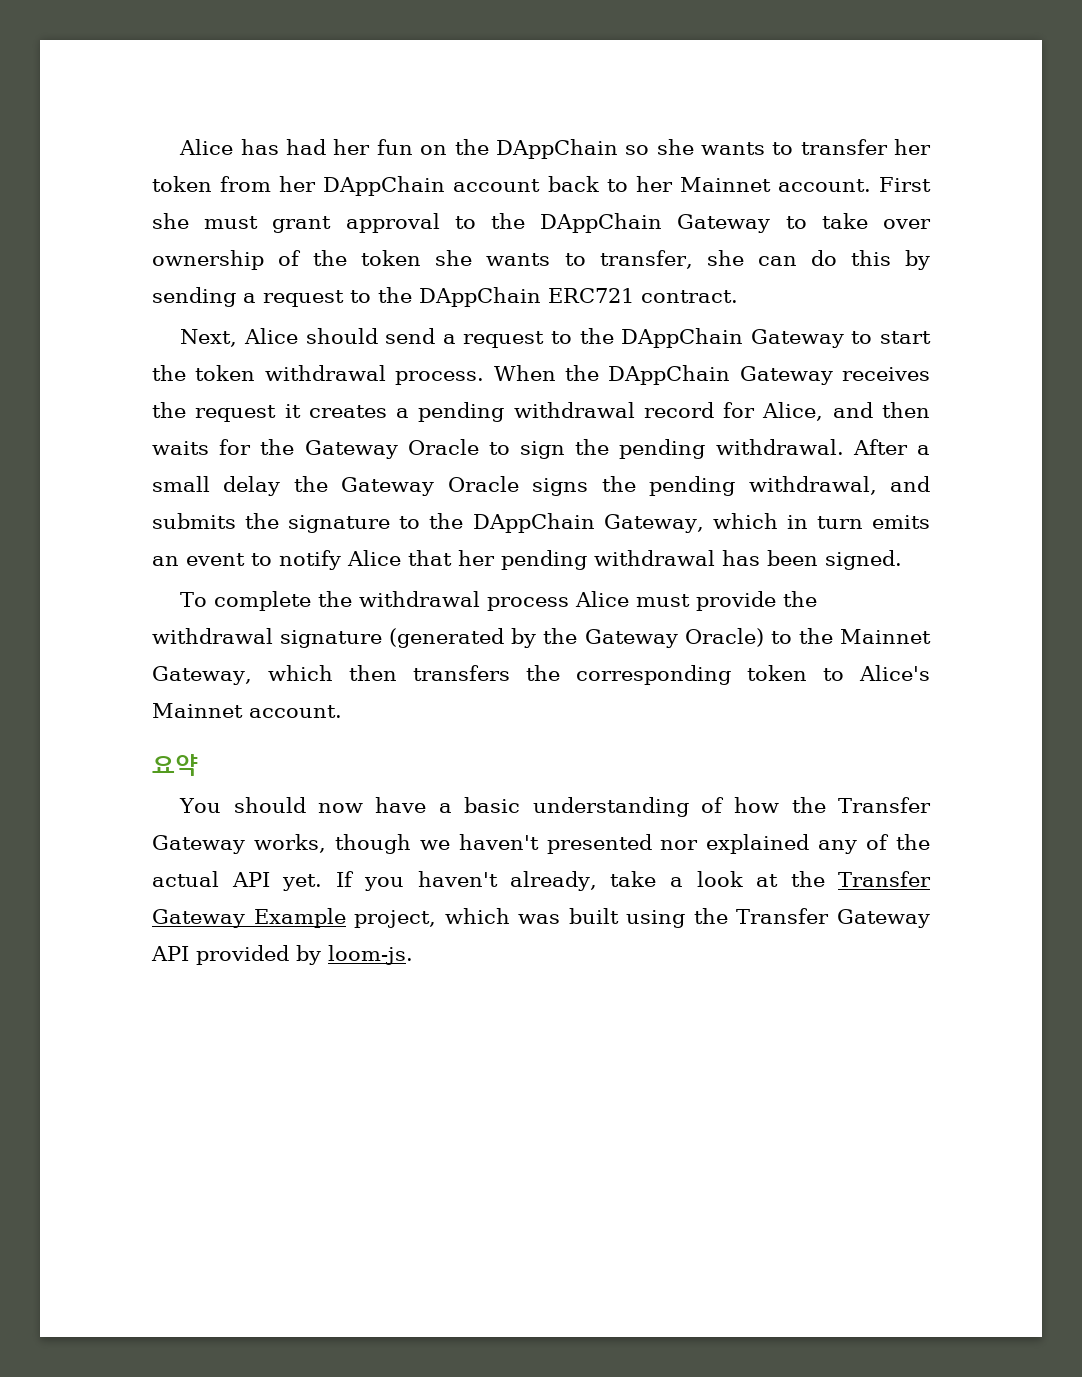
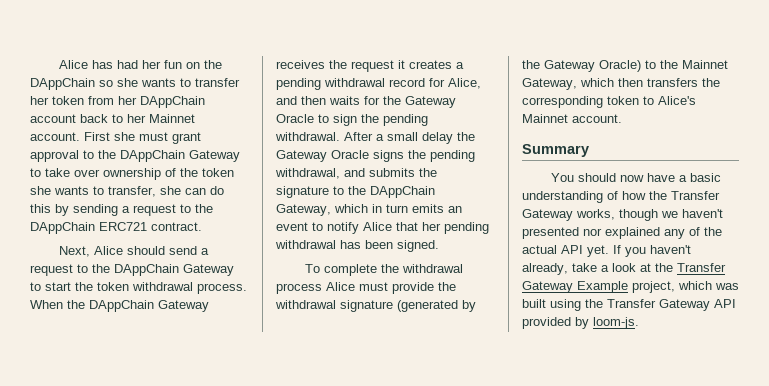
- 요약
+ Summary

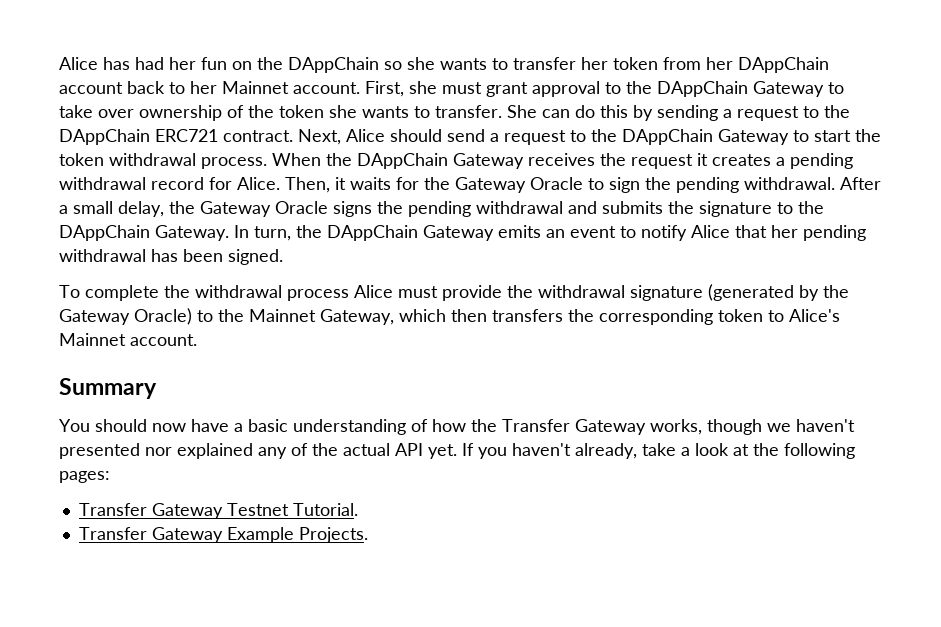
- First she must grant approval to the DAppChain Gateway to take over ownership of the token she wants to transfer, she can do this by sending a request to the DAppChain ERC721 contract.
- Next, Alice should send a request to the DAppChain Gateway to start the token withdrawal process.
+ First, she must grant approval to the DAppChain Gateway to take over ownership of the token she wants to transfer. She can do this by sending a request to the DAppChain ERC721 contract. Next, Alice should send a request to the DAppChain Gateway to start the token withdrawal process.
- When the DAppChain Gateway receives the request it creates a pending withdrawal record for Alice, and then waits for the Gateway Oracle to sign the pending withdrawal.
+ When the DAppChain Gateway receives the request it creates a pending withdrawal record for Alice. Then, it waits for the Gateway Oracle to sign the pending withdrawal.
- After a small delay the Gateway Oracle signs the pending withdrawal, and submits the signature to the DAppChain Gateway, which in turn emits an event to notify Alice that her pending withdrawal has been signed.
+ After a small delay, the Gateway Oracle signs the pending withdrawal and submits the signature to the DAppChain Gateway. In turn, the DAppChain Gateway emits an event to notify Alice that her pending withdrawal has been signed.
- If you haven't already, take a look at the Transfer Gateway Example project, which was built using the Transfer Gateway API provided by loom-js.
+ If you haven't already, take a look at the following pages:
+ Transfer Gateway Testnet Tutorial.
+ Transfer Gateway Example Projects.

